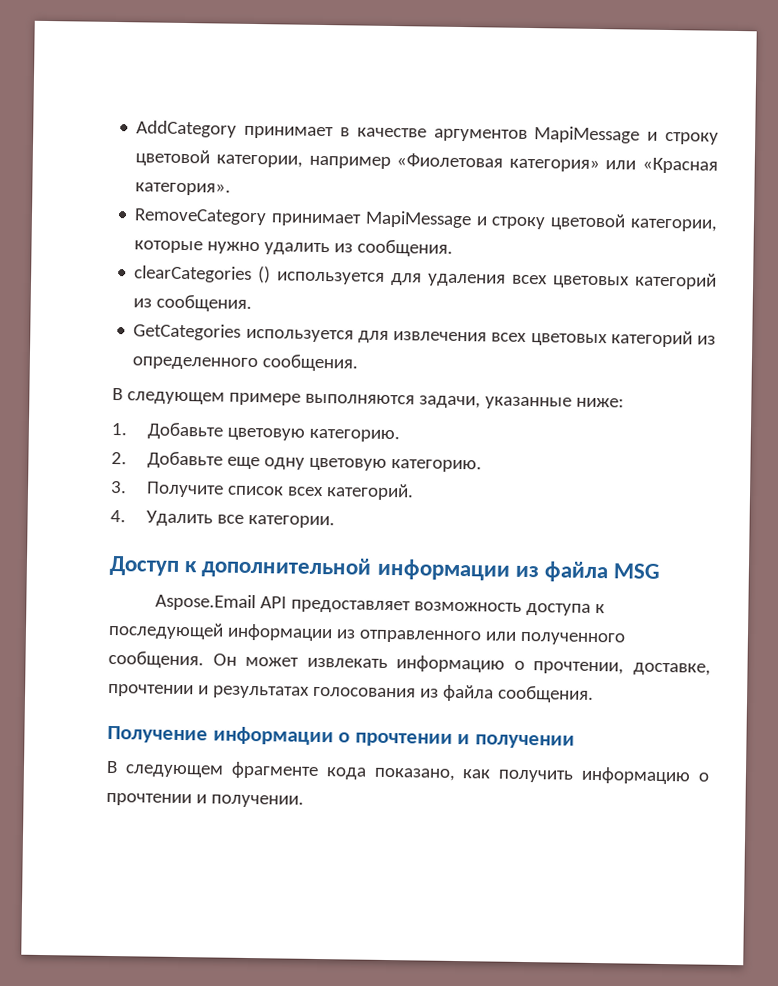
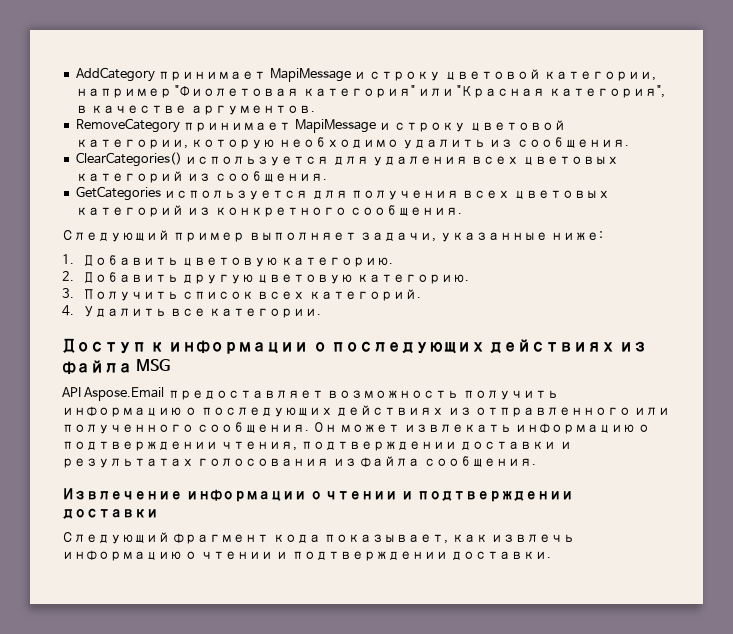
- AddCategory принимает в качестве аргументов MapiMessage и строку цветовой категории, например «Фиолетовая категория» или «Красная категория».
+ AddCategory принимает MapiMessage и строку цветовой категории, например "Фиолетовая категория" или "Красная категория", в качестве аргументов.
- RemoveCategory принимает MapiMessage и строку цветовой категории, которые нужно удалить из сообщения.
+ RemoveCategory принимает MapiMessage и строку цветовой категории, которую необходимо удалить из сообщения.
- clearCategories () используется для удаления всех цветовых категорий из сообщения.
+ ClearCategories() используется для удаления всех цветовых категорий из сообщения.
- GetCategories используется для извлечения всех цветовых категорий из определенного сообщения.
- В следующем примере выполняются задачи, указанные ниже:
+ GetCategories используется для получения всех цветовых категорий из конкретного сообщения.
+ Следующий пример выполняет задачи, указанные ниже:
- 1. Добавьте цветовую категорию.
+ 1. Добавить цветовую категорию.
- 2. Добавьте еще одну цветовую категорию.
+ 2. Добавить другую цветовую категорию.
- 3. Получите список всех категорий.
+ 3. Получить список всех категорий.
- Доступ к дополнительной информации из файла MSG
+ Доступ к информации о последующих действиях из файла MSG
- Aspose.Email API предоставляет возможность доступа к последующей информации из отправленного или полученного сообщения.
+ API Aspose.Email предоставляет возможность получить информацию о последующих действиях из отправленного или полученного сообщения.
- Он может извлекать информацию о прочтении, доставке, прочтении и результатах голосования из файла сообщения.
+ Он может извлекать информацию о подтверждении чтения, подтверждении доставки и результатах голосования из файла сообщения.
- Получение информации о прочтении и получении
- В следующем фрагменте кода показано, как получить информацию о прочтении и получении.
+ Извлечение информации о чтении и подтверждении доставки
+ Следующий фрагмент кода показывает, как извлечь информацию о чтении и подтверждении доставки.

